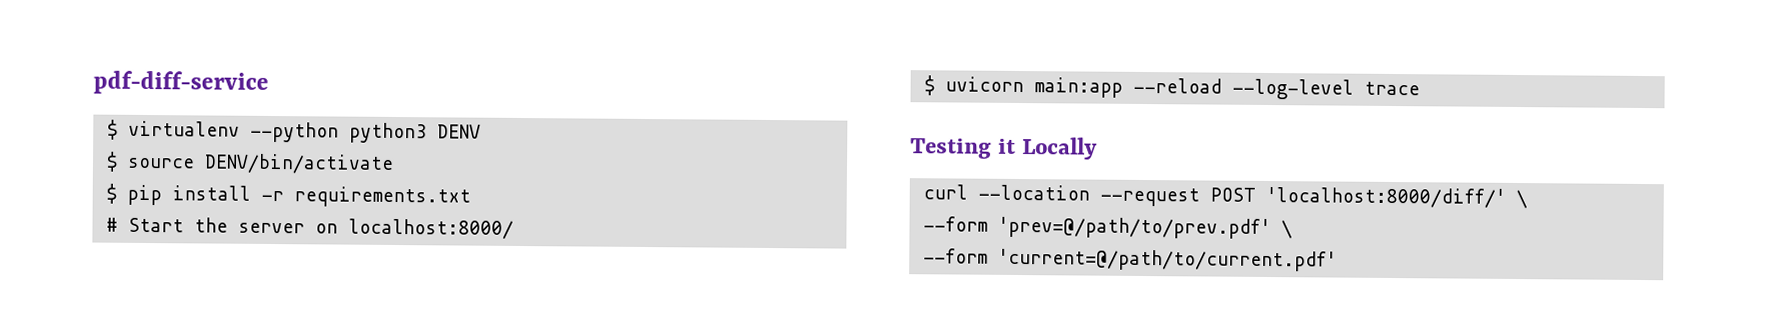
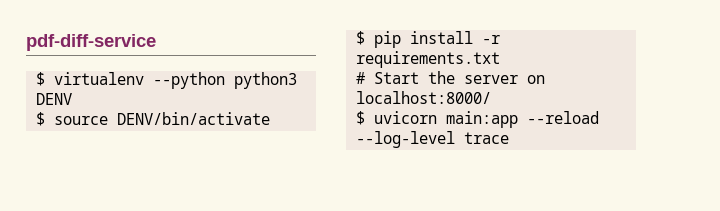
- Testing it Locally
- curl --location --request POST 'localhost:8000/diff/' \
- --form 'prev=@/path/to/prev.pdf' \
- --form 'current=@/path/to/current.pdf'

